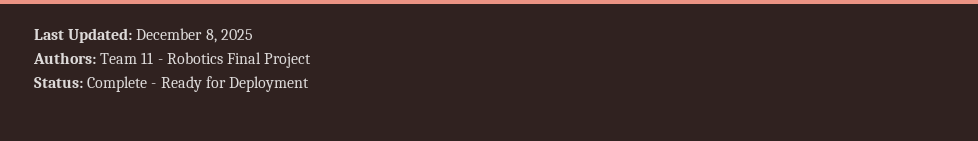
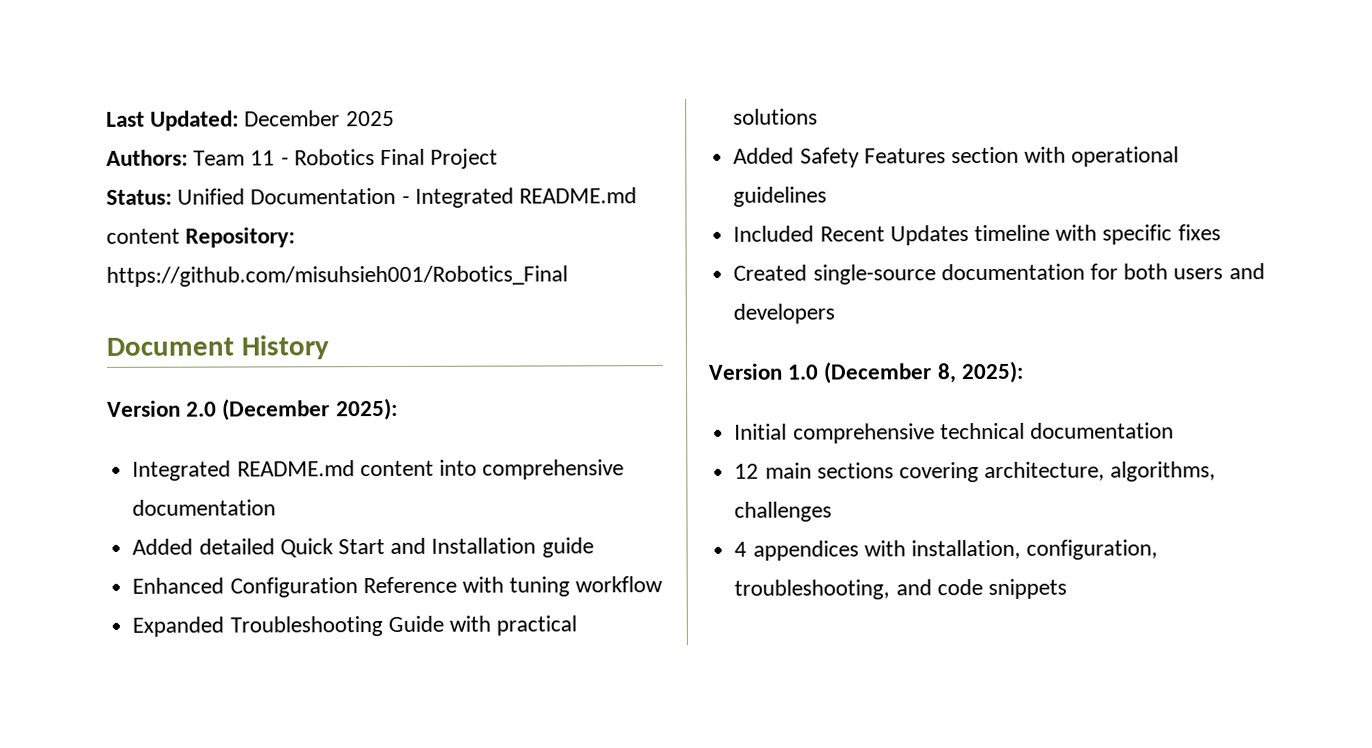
- Last Updated: December 8, 2025
+ Last Updated: December 2025
- Status: Complete - Ready for Deployment
+ Status: Unified Documentation - Integrated README.md content Repository: https://github.com/misuhsieh001/Robotics_Final
+ Document History
+ Version 2.0 (December 2025):
+ Integrated README.md content into comprehensive documentation
+ Added detailed Quick Start and Installation guide
+ Enhanced Configuration Reference with tuning workflow
+ Expanded Troubleshooting Guide with practical solutions
+ Added Safety Features section with operational guidelines
+ Included Recent Updates timeline with specific fixes
+ Created single-source documentation for both users and developers
+ Version 1.0 (December 8, 2025):
+ Initial comprehensive technical documentation
+ 12 main sections covering architecture, algorithms, challenges
+ 4 appendices with installation, configuration, troubleshooting, and code snippets

